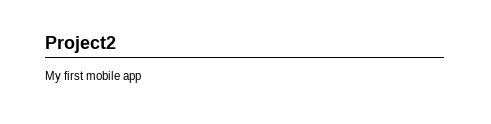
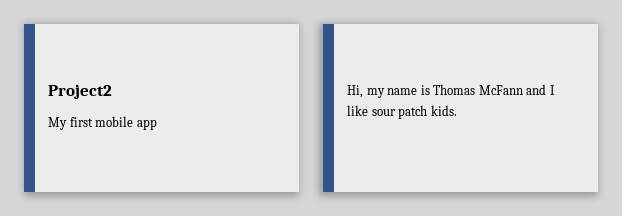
+ Hi, my name is Thomas McFann and I like sour patch kids.

